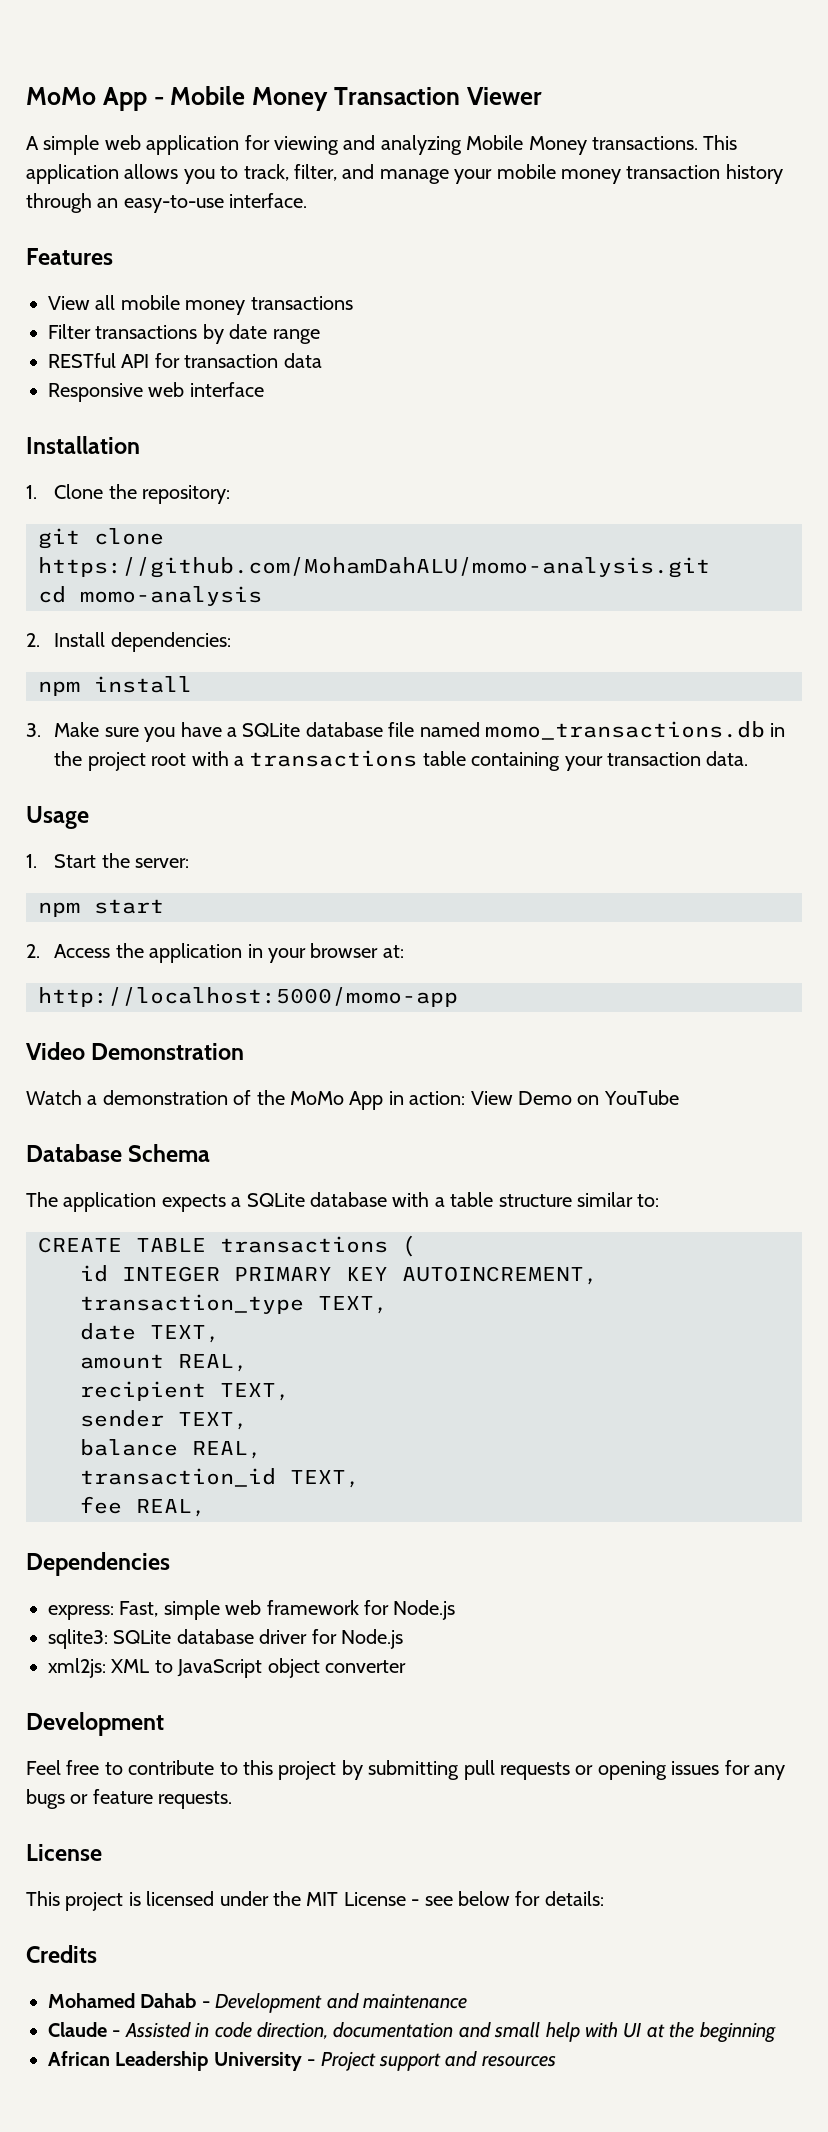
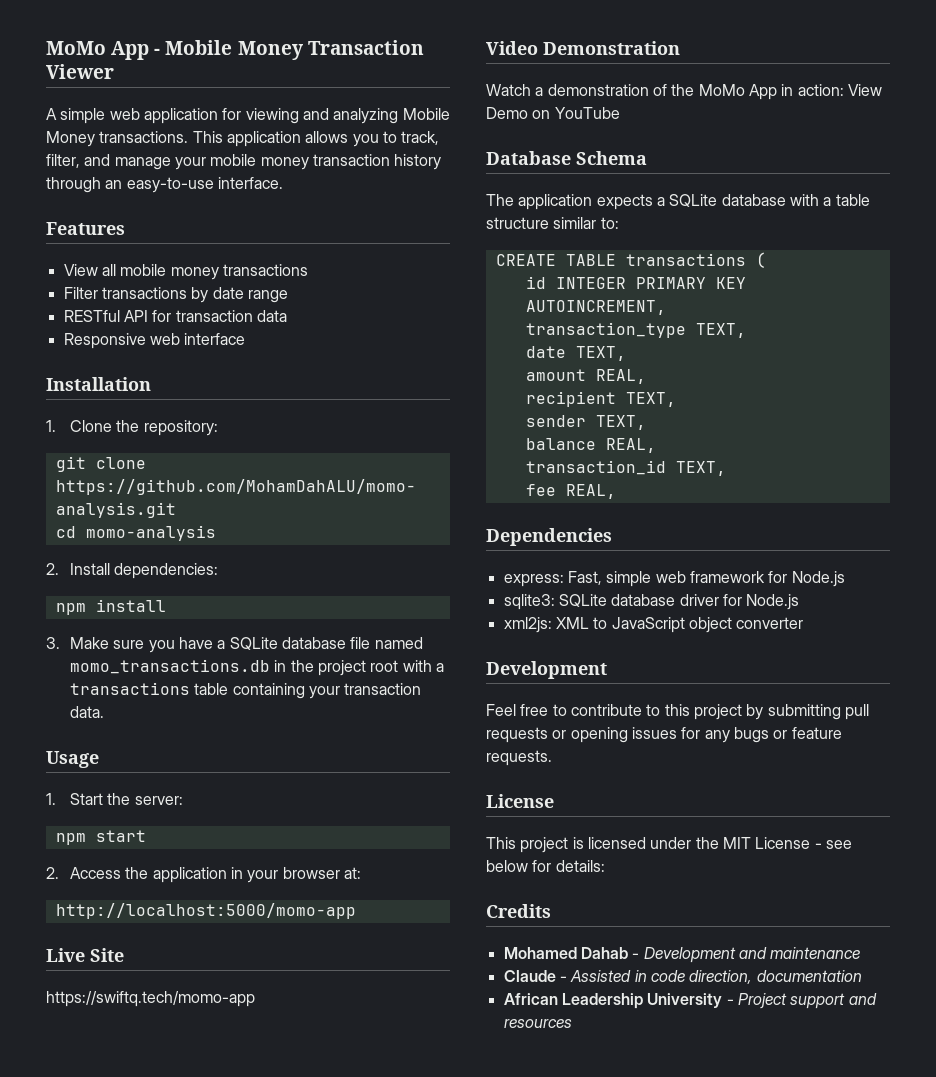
+ Live Site
+ https://swiftq.tech/momo-app
- Claude - Assisted in code direction, documentation and small help with UI at the beginning
+ Claude - Assisted in code direction, documentation

